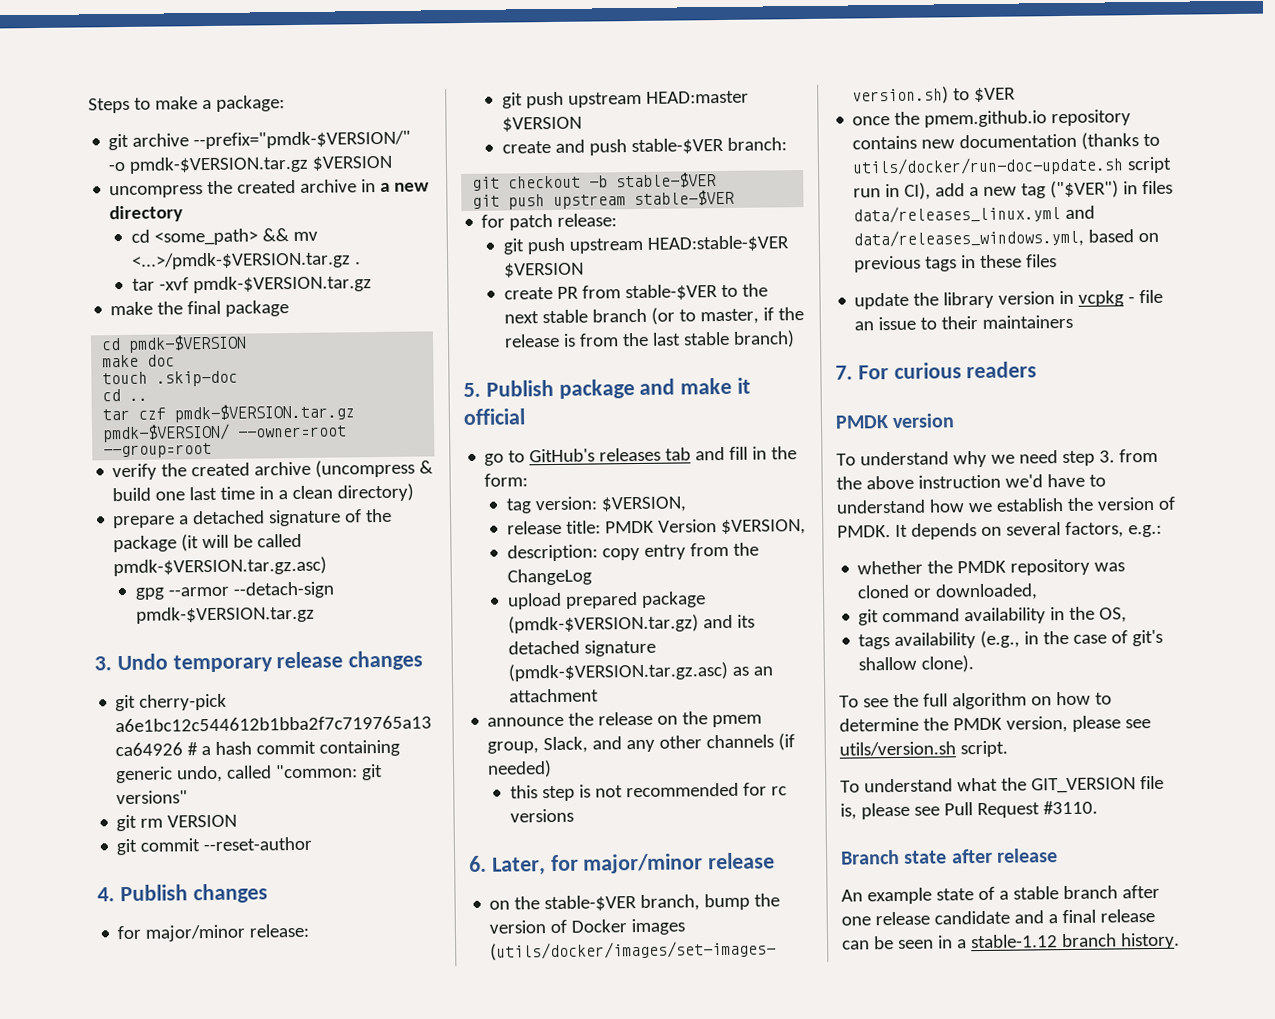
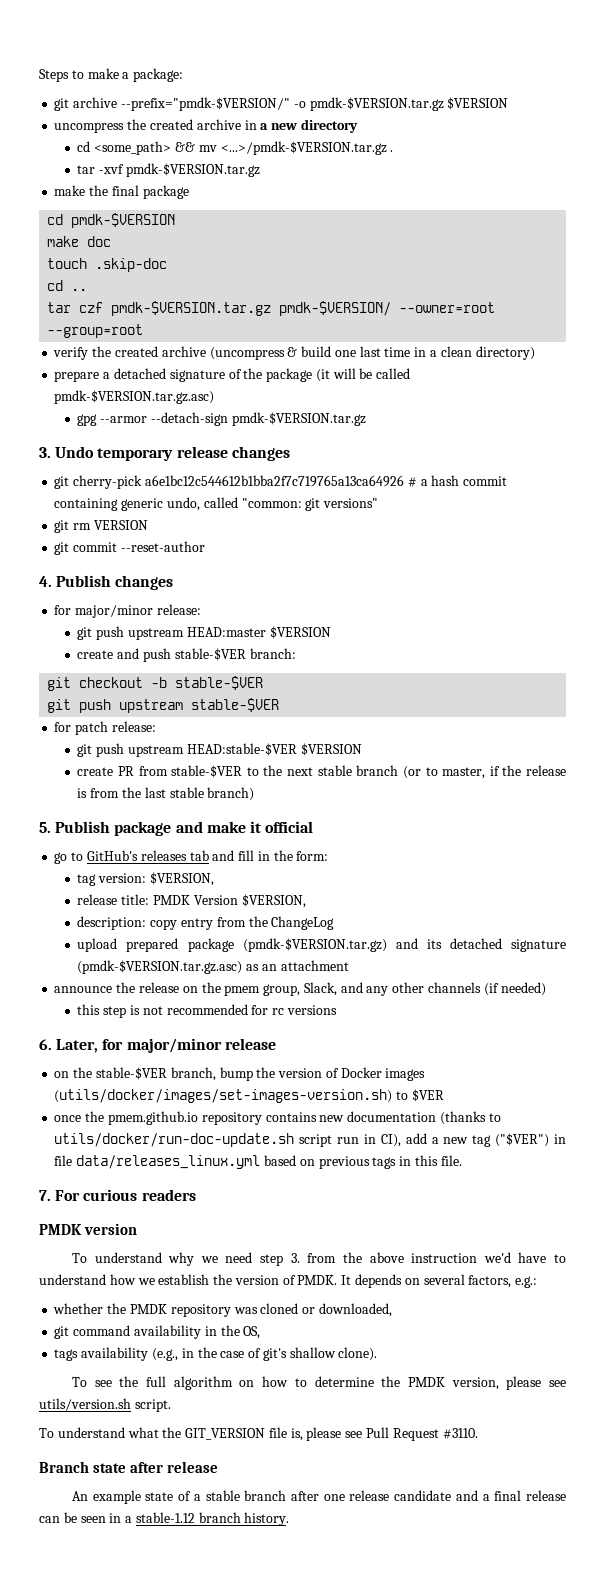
- once the pmem.github.io repository contains new documentation (thanks to utils/docker/run-doc-update.sh script run in CI), add a new tag ("$VER") in files data/releases_linux.yml and data/releases_windows.yml, based on previous tags in these files
- update the library version in vcpkg - file an issue to their maintainers
+ once the pmem.github.io repository contains new documentation (thanks to utils/docker/run-doc-update.sh script run in CI), add a new tag ("$VER") in file data/releases_linux.yml based on previous tags in this file.

